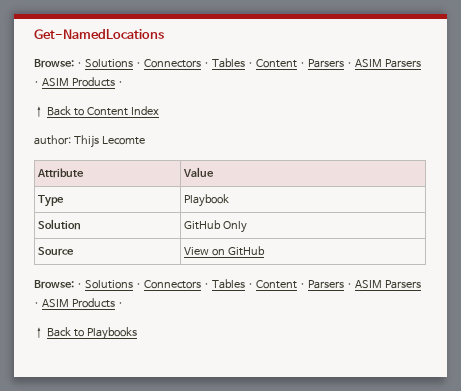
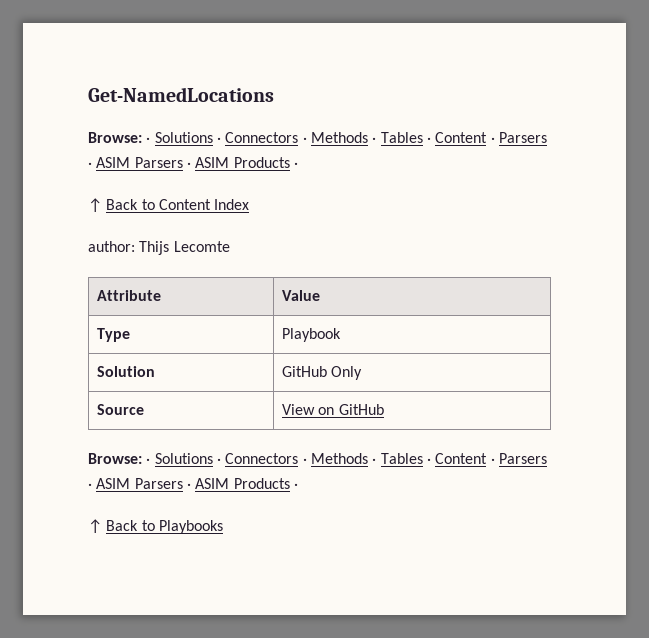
  Get-NamedLocations
- Browse: · Solutions · Connectors · Tables · Content · Parsers · ASIM Parsers · ASIM Products ·
+ Browse: · Solutions · Connectors · Methods · Tables · Content · Parsers · ASIM Parsers · ASIM Products ·
  Source | View on GitHub
- Browse: · Solutions · Connectors · Tables · Content · Parsers · ASIM Parsers · ASIM Products ·
+ Browse: · Solutions · Connectors · Methods · Tables · Content · Parsers · ASIM Parsers · ASIM Products ·

